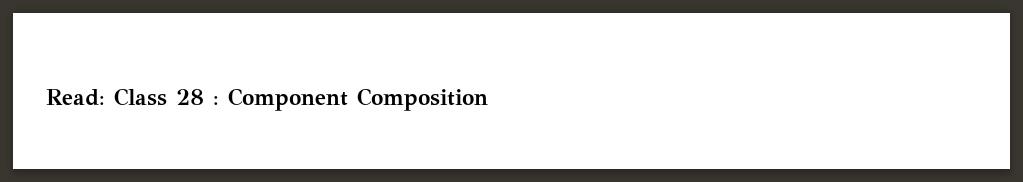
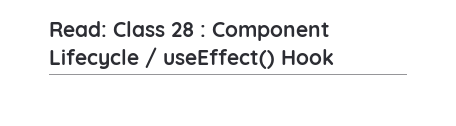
- Read: Class 28 : Component Composition
+ Read: Class 28 : Component Lifecycle / useEffect() Hook

